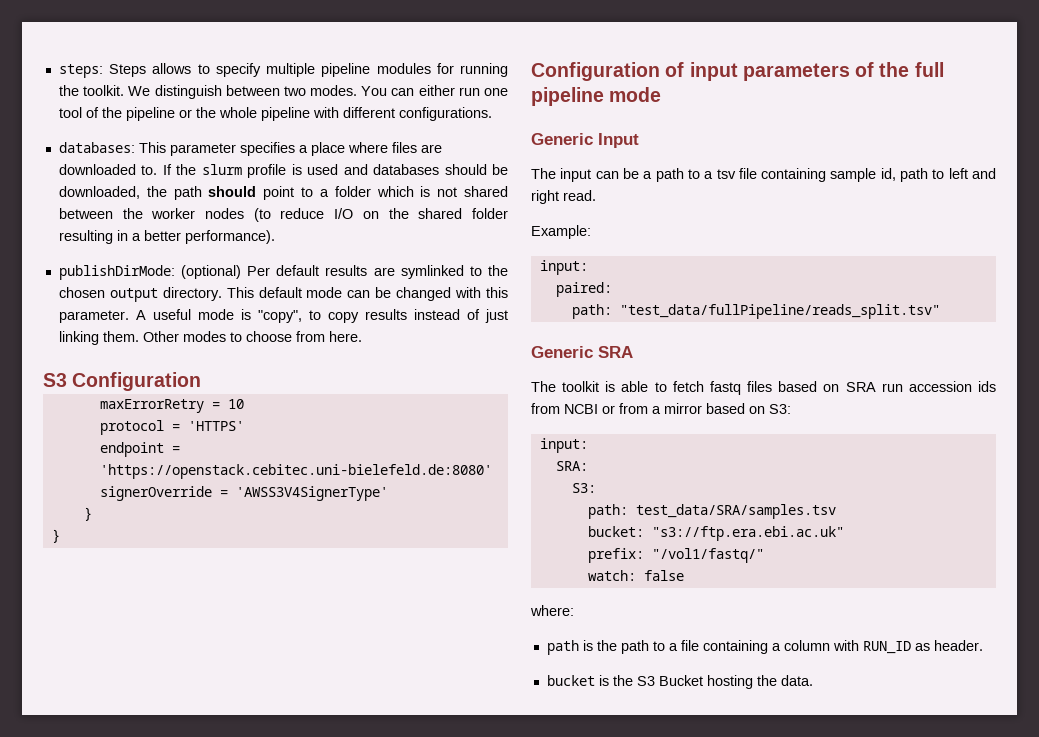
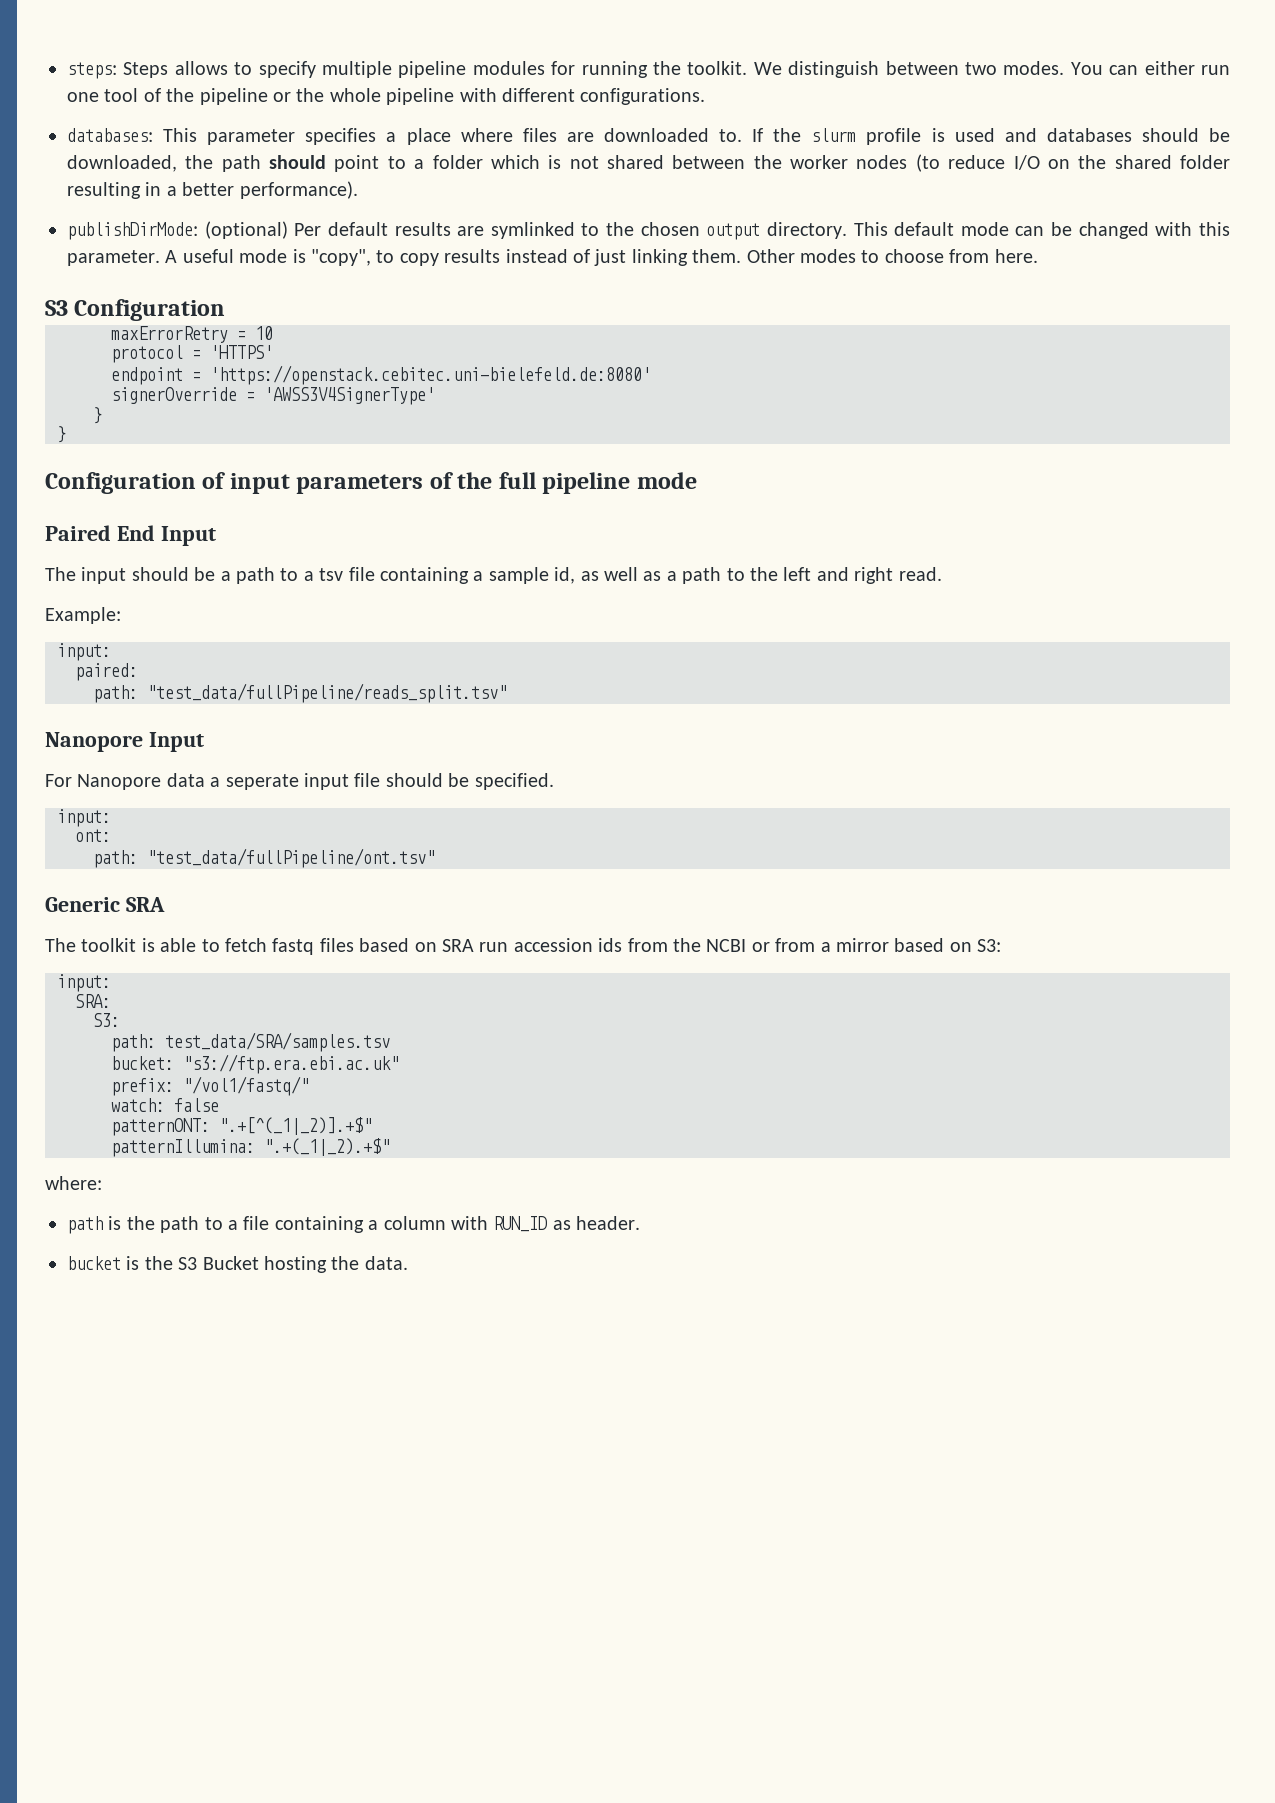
- Generic Input
+ Paired End Input
- The input can be a path to a tsv file containing sample id, path to left and right read.
+ The input should be a path to a tsv file containing a sample id, as well as a path to the left and right read.
+ Nanopore Input
+ For Nanopore data a seperate input file should be specified.
+ input:
+ ont:
+ path: "test_data/fullPipeline/ont.tsv"
- The toolkit is able to fetch fastq files based on SRA run accession ids from NCBI or from a mirror based on S3:
+ The toolkit is able to fetch fastq files based on SRA run accession ids from the NCBI or from a mirror based on S3:
+ patternONT: ".+[^(_1|_2)].+$"
+ patternIllumina: ".+(_1|_2).+$"

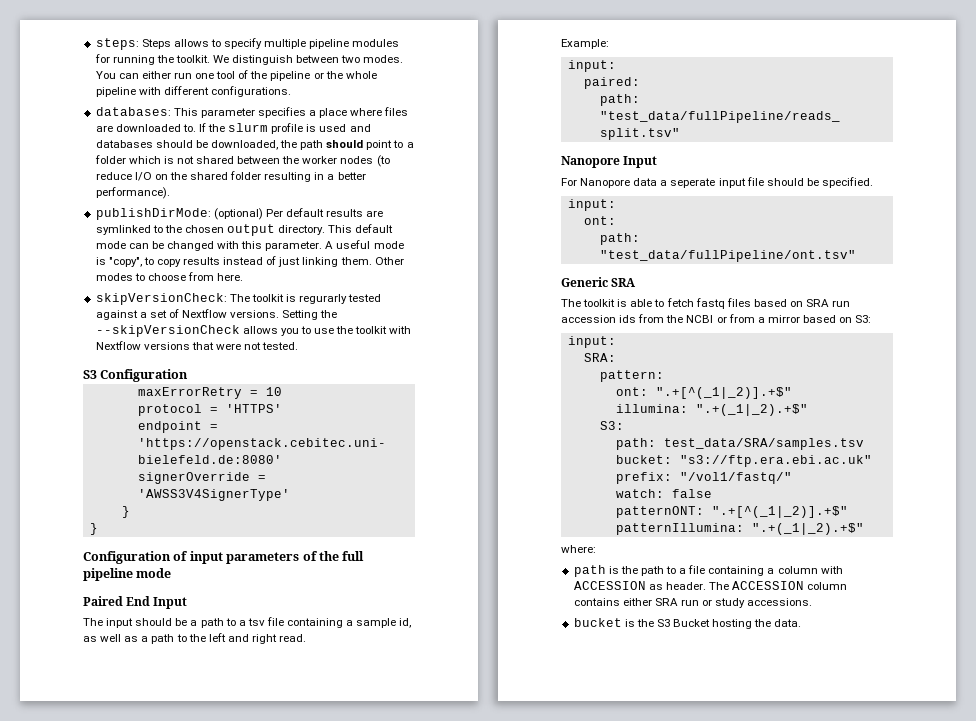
+ skipVersionCheck: The toolkit is regurarly tested against a set of Nextflow versions. Setting the --skipVersionCheck allows you to use the toolkit with Nextflow versions that were not tested.
+ pattern:
+ ont: ".+[^(_1|_2)].+$"
+ illumina: ".+(_1|_2).+$"
- path is the path to a file containing a column with RUN_ID as header.
+ path is the path to a file containing a column with ACCESSION as header. The ACCESSION column contains either SRA run or study accessions.

